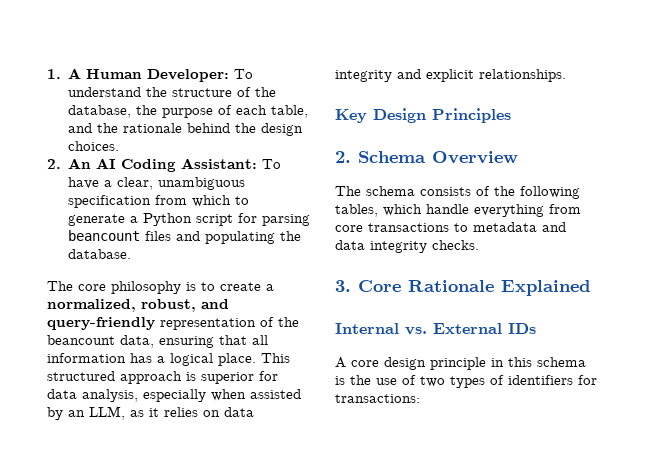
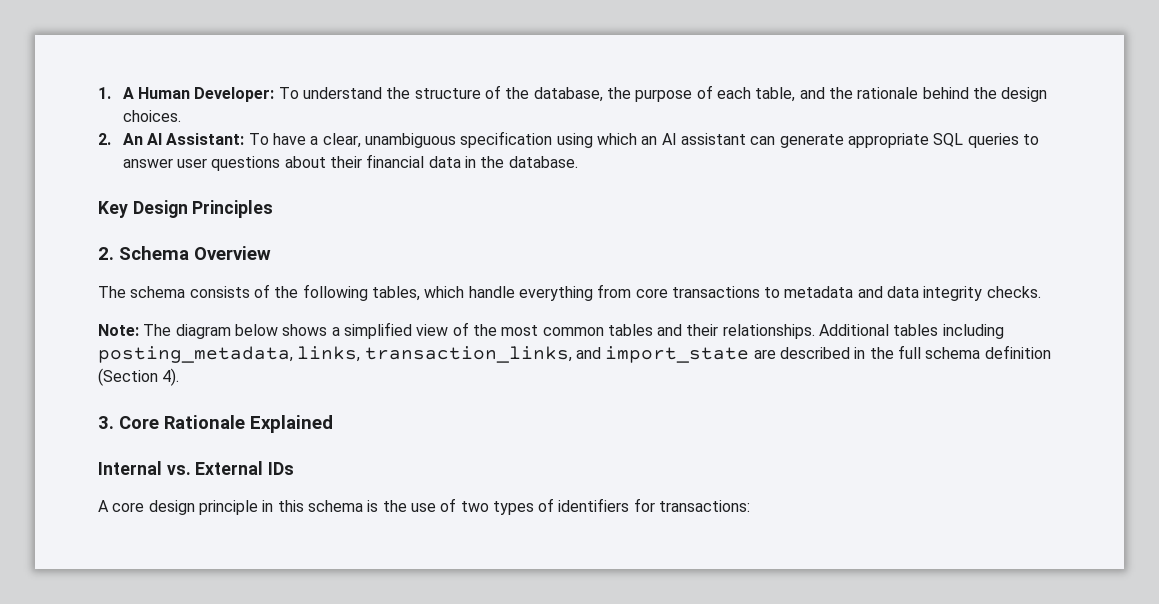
- 2. An AI Coding Assistant: To have a clear, unambiguous specification from which to generate a Python script for parsing beancount files and populating the database.
- The core philosophy is to create a normalized, robust, and query-friendly representation of the beancount data, ensuring that all information has a logical place. This structured approach is superior for data analysis, especially when assisted by an LLM, as it relies on data integrity and explicit relationships.
+ 2. An AI Assistant: To have a clear, unambiguous specification using which an AI assistant can generate appropriate SQL queries to answer user questions about their financial data in the database.
+ Note: The diagram below shows a simplified view of the most common tables and their relationships. Additional tables including posting_metadata, links, transaction_links, and import_state are described in the full schema definition (Section 4).

